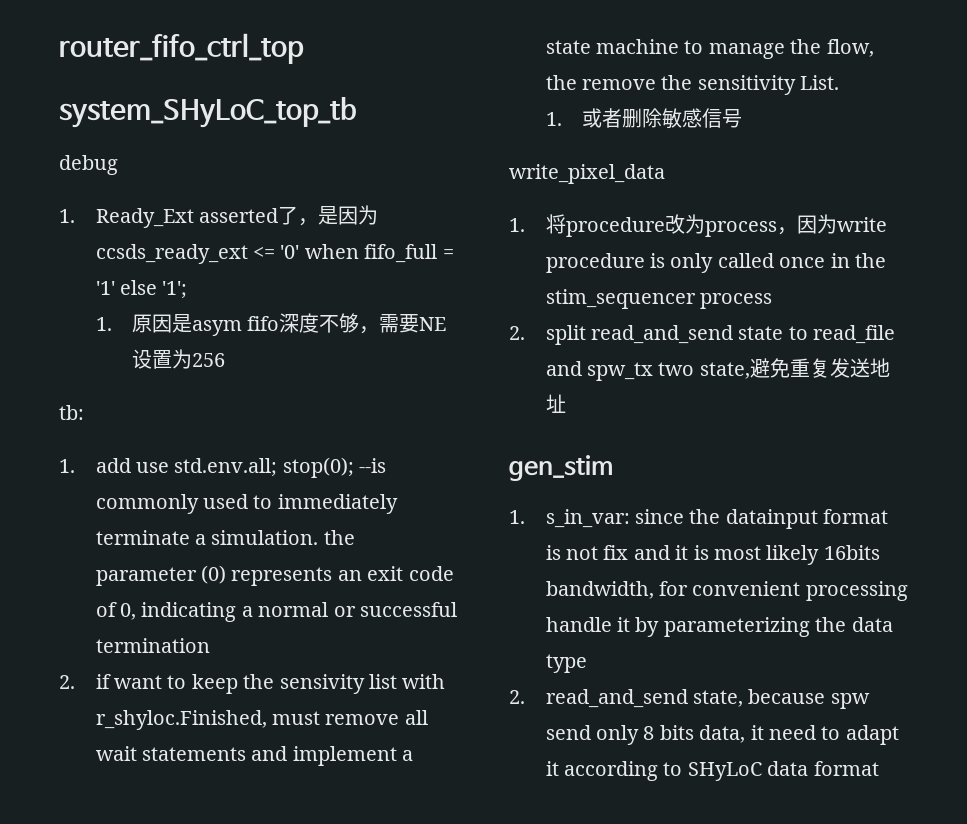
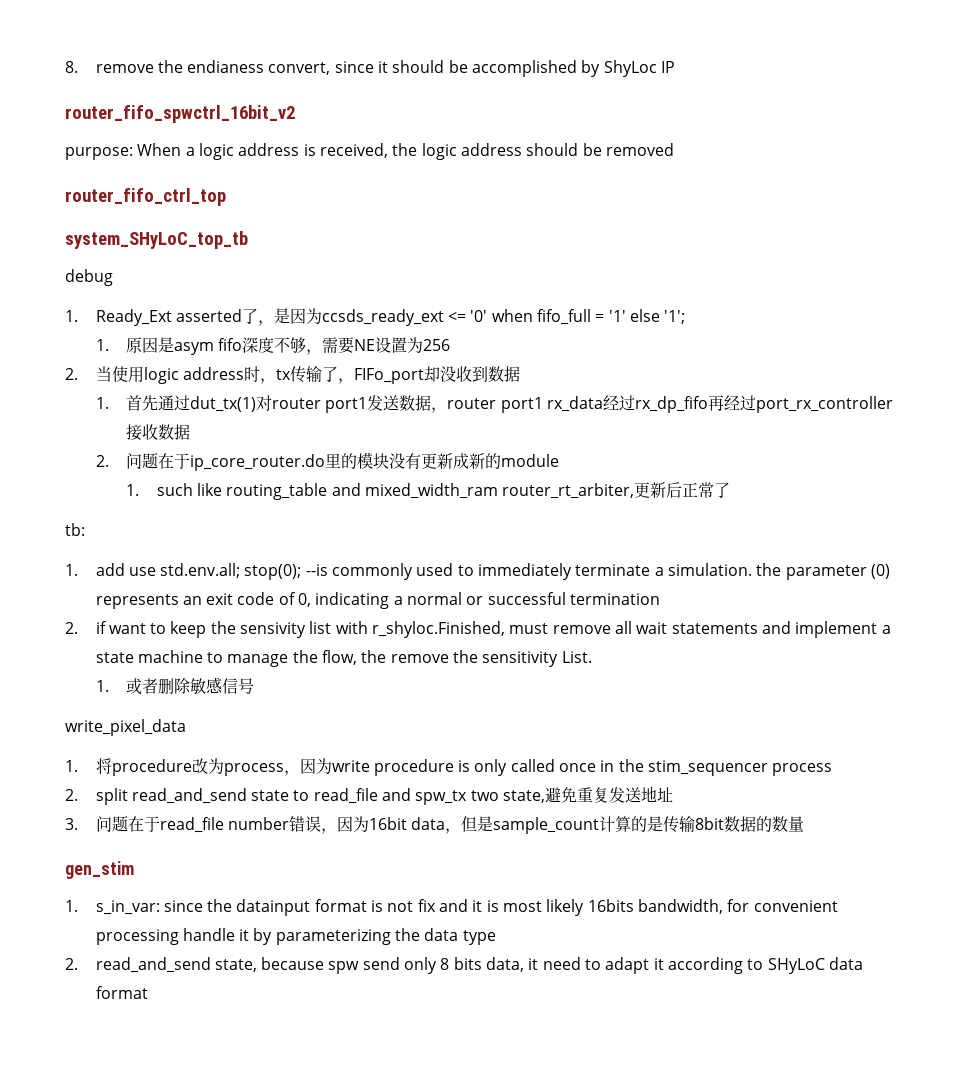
+ 8. remove the endianess convert, since it should be accomplished by ShyLoc IP
+ router_fifo_spwctrl_16bit_v2
+ purpose: When a logic address is received, the logic address should be removed
+ 2.当使用logic address时，tx传输了，FIFo_port却没收到数据
+ 1.首先通过dut_tx(1)对router port1发送数据，router port1 rx_data经过rx_dp_fifo再经过port_rx_controller接收数据
+ 2.问题在于ip_core_router.do里的模块没有更新成新的module
+ 1. such like routing_table and mixed_width_ram router_rt_arbiter,更新后正常了
+ 3.问题在于read_file number错误，因为16bit data，但是sample_count计算的是传输8bit数据的数量

